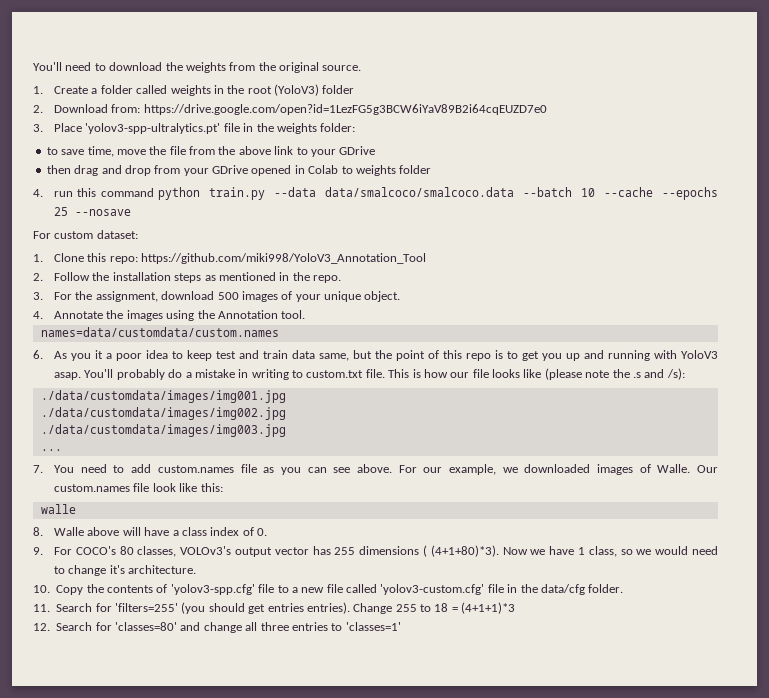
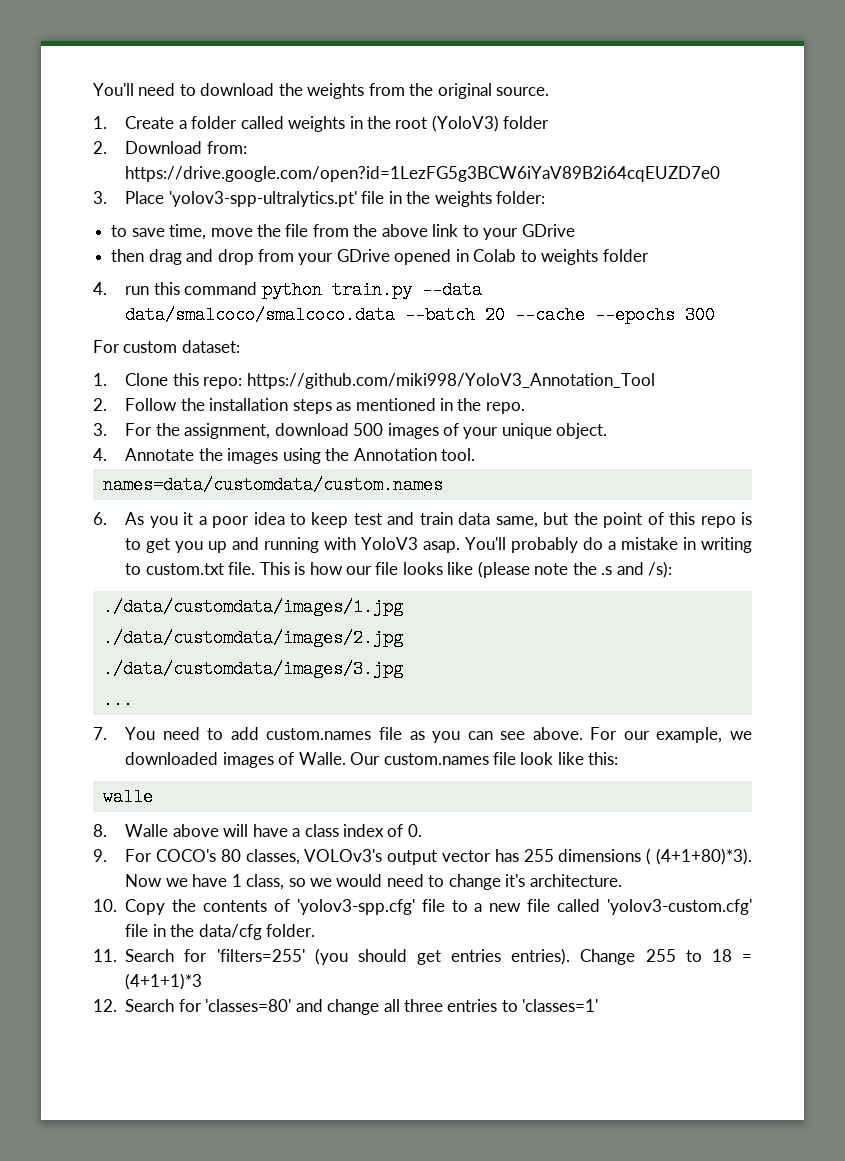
- 4. run this command python train.py --data data/smalcoco/smalcoco.data --batch 10 --cache --epochs 25 --nosave
+ 4. run this command python train.py --data data/smalcoco/smalcoco.data --batch 20 --cache --epochs 300
- ./data/customdata/images/img001.jpg
- ./data/customdata/images/img002.jpg
- ./data/customdata/images/img003.jpg
+ ./data/customdata/images/1.jpg
+ ./data/customdata/images/2.jpg
+ ./data/customdata/images/3.jpg

